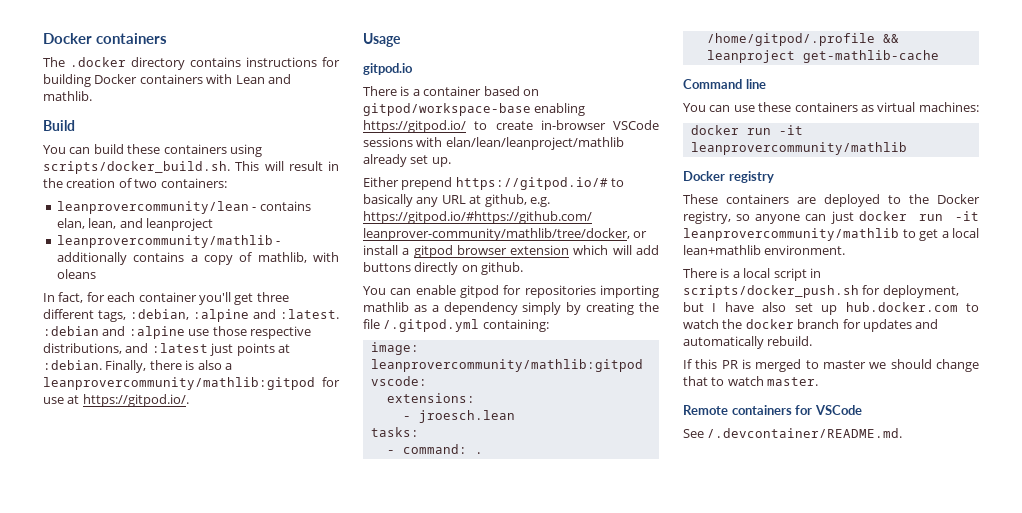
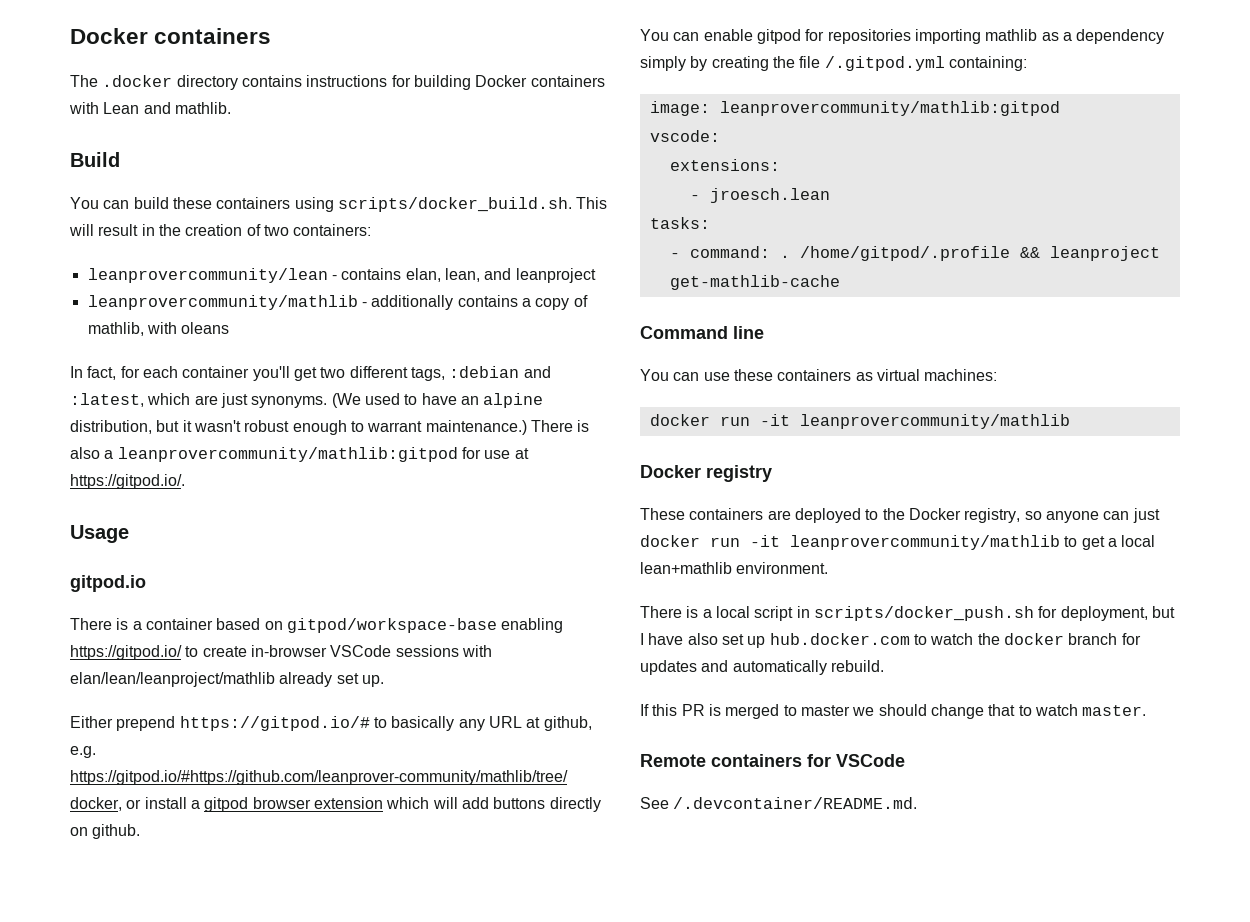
- In fact, for each container you'll get three different tags, :debian, :alpine and :latest. :debian and :alpine use those respective distributions, and :latest just points at :debian. Finally, there is also a leanprovercommunity/mathlib:gitpod for use at https://gitpod.io/.
+ In fact, for each container you'll get two different tags, :debian and :latest, which are just synonyms. (We used to have an alpine distribution, but it wasn't robust enough to warrant maintenance.) There is also a leanprovercommunity/mathlib:gitpod for use at https://gitpod.io/.

